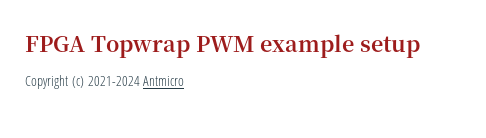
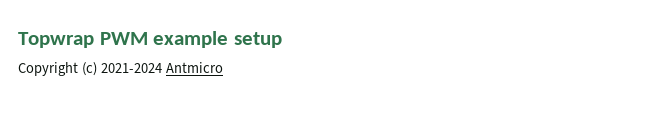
- FPGA Topwrap PWM example setup
+ Topwrap PWM example setup

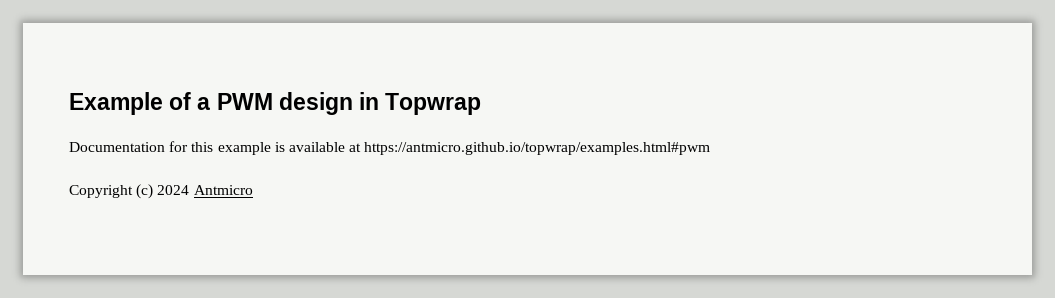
- Topwrap PWM example setup
+ Example of a PWM design in Topwrap
+ Documentation for this example is available at https://antmicro.github.io/topwrap/examples.html#pwm
- Copyright (c) 2021-2024 Antmicro
+ Copyright (c) 2024 Antmicro

